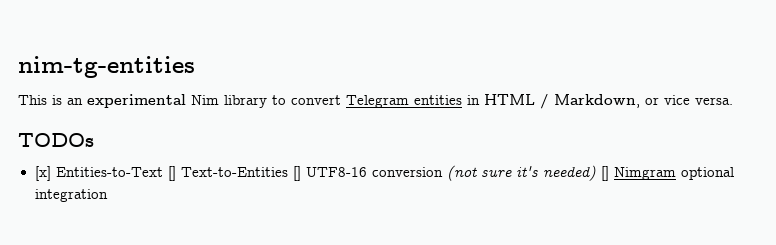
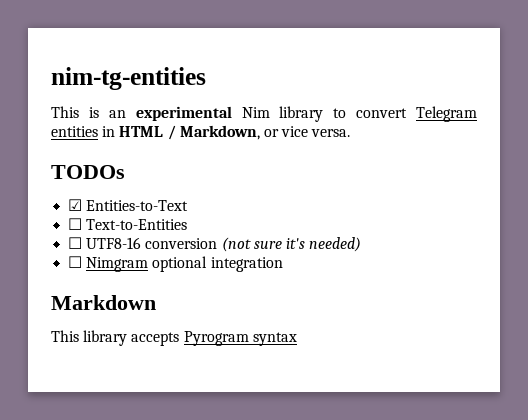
- [x] Entities-to-Text [] Text-to-Entities [] UTF8-16 conversion (not sure it's needed) [] Nimgram optional integration
+ ☑ Entities-to-Text
+ ☐ Text-to-Entities
+ ☐ UTF8-16 conversion (not sure it's needed)
+ ☐ Nimgram optional integration
+ Markdown
+ This library accepts Pyrogram syntax

